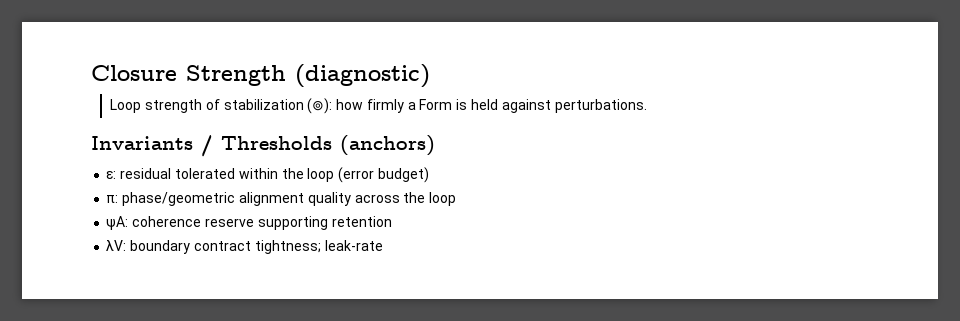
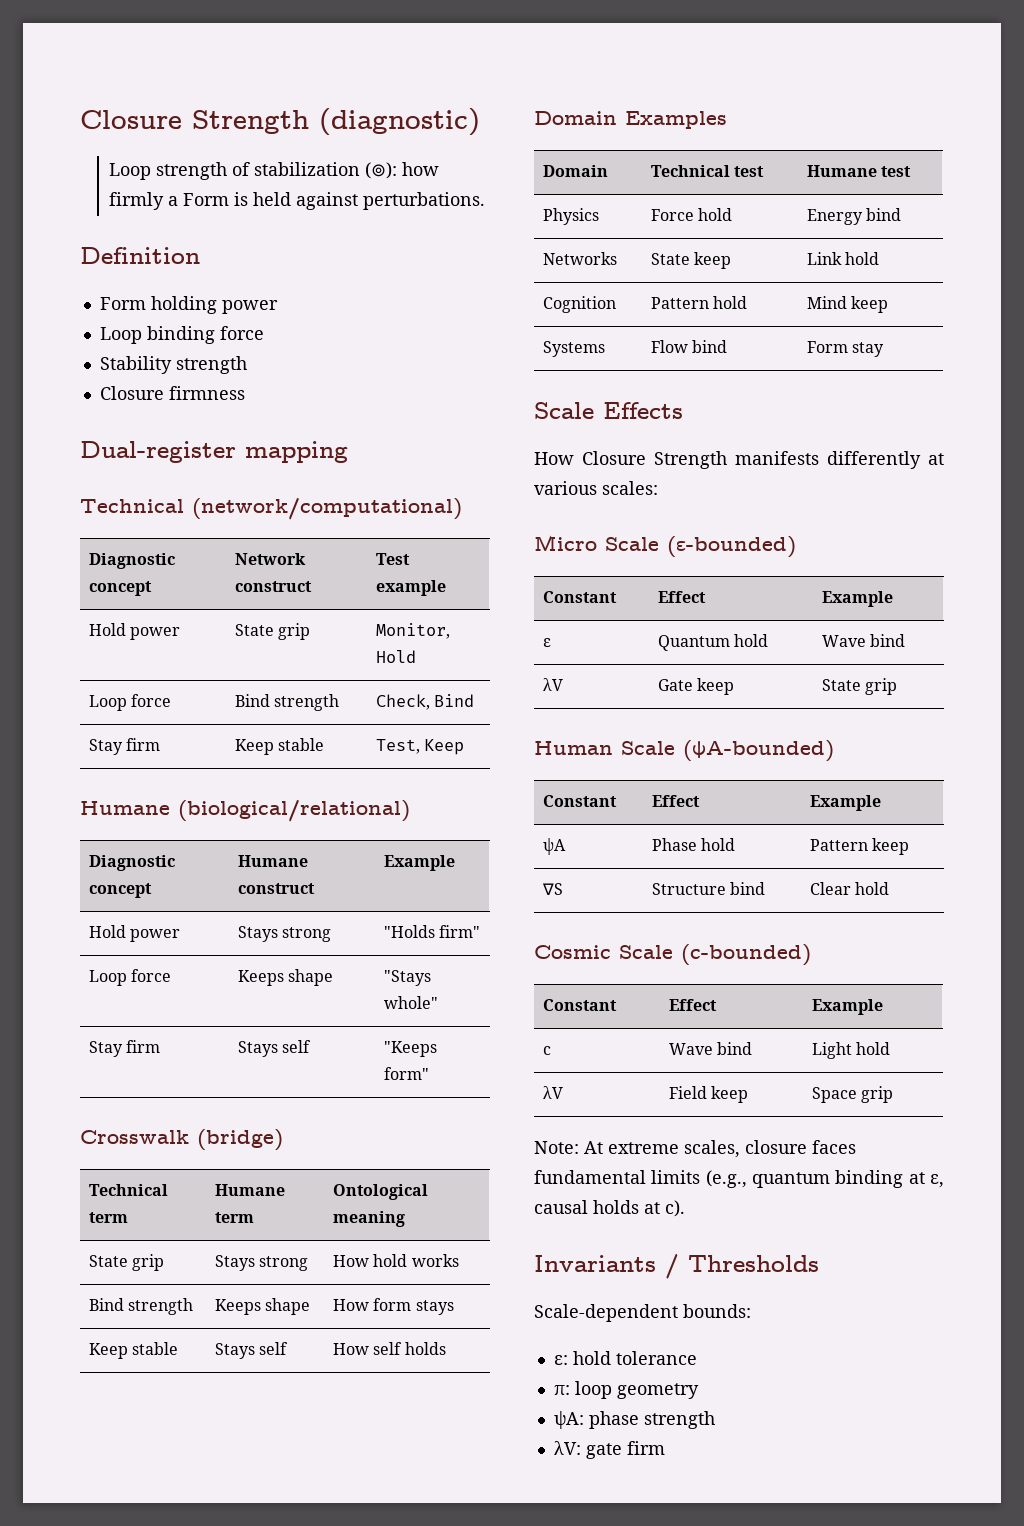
+ Definition
+ Form holding power
+ Loop binding force
+ Stability strength
+ Closure firmness
+ Dual‑register mapping
+ Technical (network/computational)
+ Diagnostic concept | Network construct | Test example
+ Hold power | State grip | Monitor, Hold
+ Loop force | Bind strength | Check, Bind
+ Stay firm | Keep stable | Test, Keep
+ Humane (biological/relational)
+ Diagnostic concept | Humane construct | Example
+ Hold power | Stays strong | "Holds firm"
+ Loop force | Keeps shape | "Stays whole"
+ Stay firm | Stays self | "Keeps form"
+ Crosswalk (bridge)
+ Technical term | Humane term | Ontological meaning
+ State grip | Stays strong | How hold works
+ Bind strength | Keeps shape | How form stays
+ Keep stable | Stays self | How self holds
+ Domain Examples
+ Domain | Technical test | Humane test
+ Physics | Force hold | Energy bind
+ Networks | State keep | Link hold
+ Cognition | Pattern hold | Mind keep
+ Systems | Flow bind | Form stay
+ Scale Effects
+ How Closure Strength manifests differently at various scales:
+ Micro Scale (ε-bounded)
+ Constant | Effect | Example
+ ε | Quantum hold | Wave bind
+ λV | Gate keep | State grip
+ Human Scale (ψA-bounded)
+ Constant | Effect | Example
+ ψA | Phase hold | Pattern keep
+ ∇S | Structure bind | Clear hold
+ Cosmic Scale (c-bounded)
+ Constant | Effect | Example
+ c | Wave bind | Light hold
+ λV | Field keep | Space grip
+ Note: At extreme scales, closure faces fundamental limits (e.g., quantum binding at ε, causal holds at c).
- Invariants / Thresholds (anchors)
+ Invariants / Thresholds
+ Scale-dependent bounds:
- ε: residual tolerated within the loop (error budget)
- π: phase/geometric alignment quality across the loop
+ ε: hold tolerance
+ π: loop geometry
- ψA: coherence reserve supporting retention
- λV: boundary contract tightness; leak‑rate
+ ψA: phase strength
+ λV: gate firm

